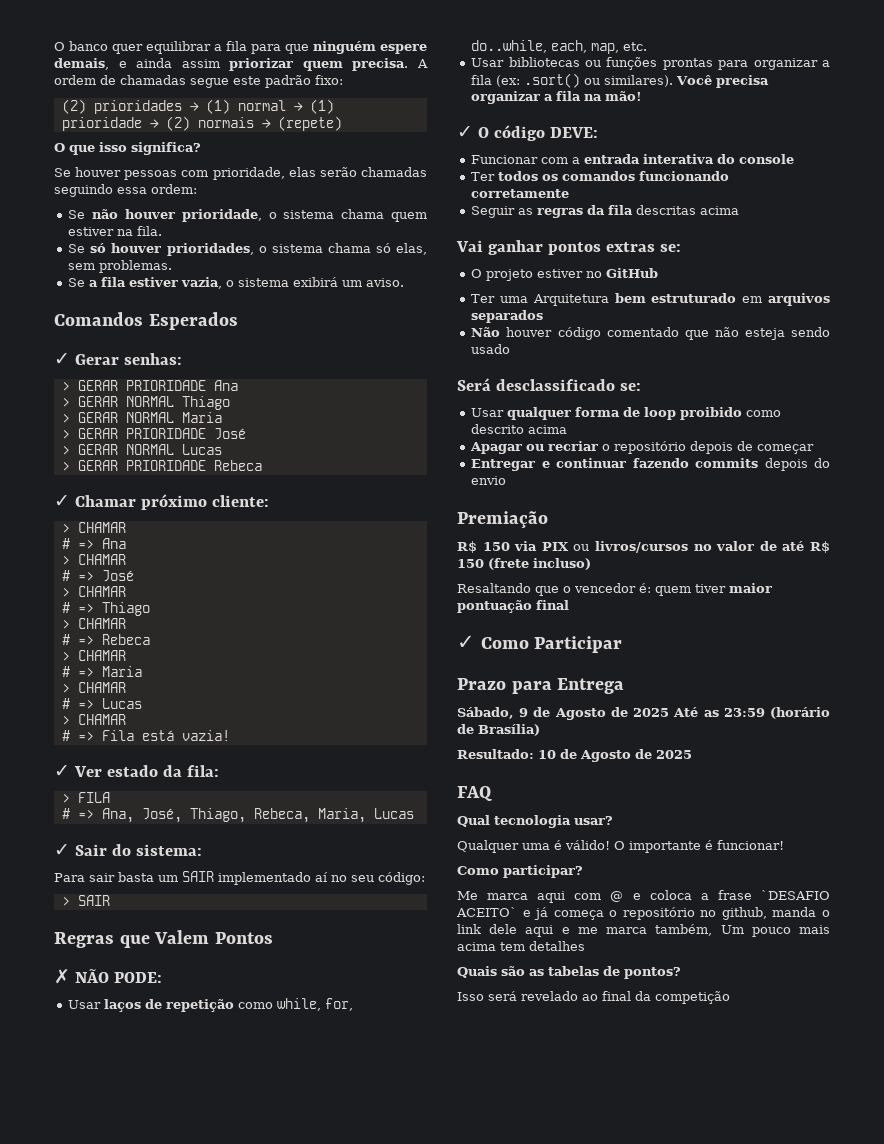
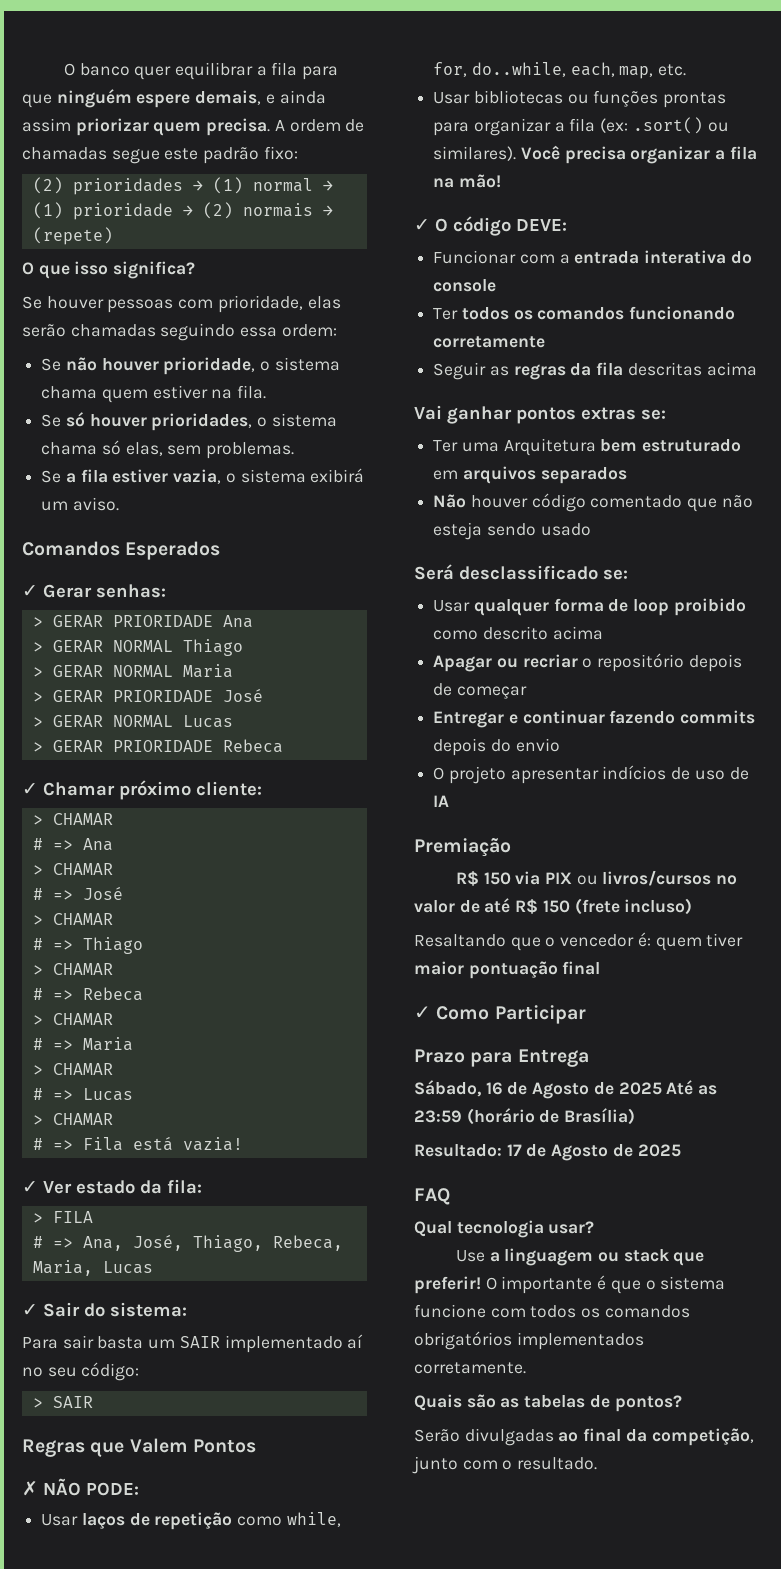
- O projeto estiver no GitHub
+ O projeto apresentar indícios de uso de IA
- Sábado, 9 de Agosto de 2025 Até as 23:59 (horário de Brasília)
+ Sábado, 16 de Agosto de 2025 Até as 23:59 (horário de Brasília)
- Resultado: 10 de Agosto de 2025
+ Resultado: 17 de Agosto de 2025
- Qualquer uma é válido! O importante é funcionar!
- Como participar?
- Me marca aqui com @ e coloca a frase `DESAFIO ACEITO` e já começa o repositório no github, manda o link dele aqui e me marca também, Um pouco mais acima tem detalhes
+ Use a linguagem ou stack que preferir! O importante é que o sistema funcione com todos os comandos obrigatórios implementados corretamente.
- Isso será revelado ao final da competição
+ Serão divulgadas ao final da competição, junto com o resultado.

